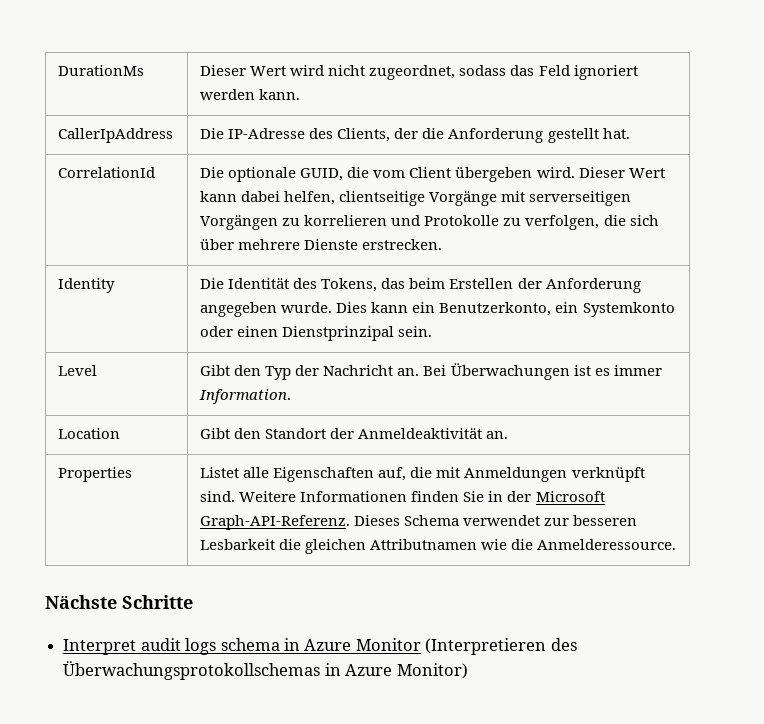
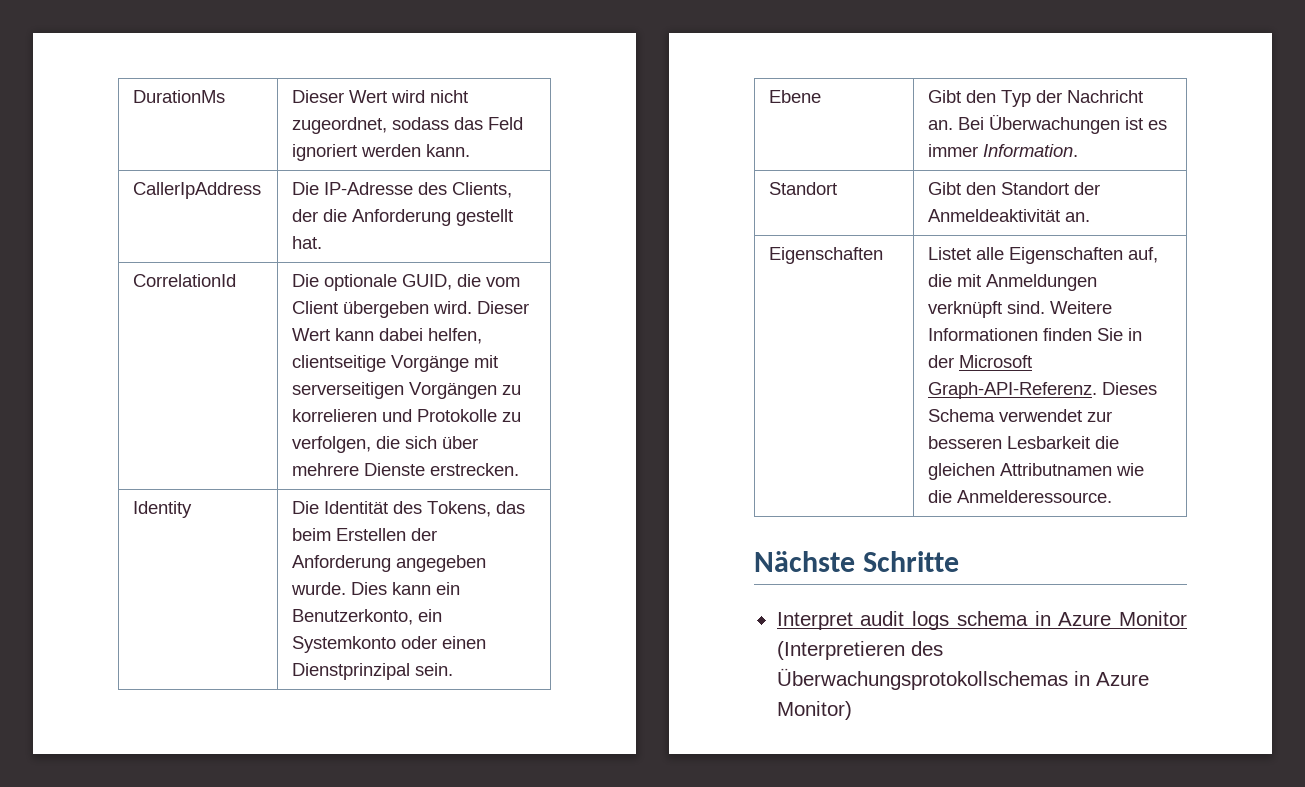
- Level | Gibt den Typ der Nachricht an. Bei Überwachungen ist es immer Information.
+ Ebene | Gibt den Typ der Nachricht an. Bei Überwachungen ist es immer Information.
- Location | Gibt den Standort der Anmeldeaktivität an.
+ Standort | Gibt den Standort der Anmeldeaktivität an.
- Properties | Listet alle Eigenschaften auf, die mit Anmeldungen verknüpft sind. Weitere Informationen finden Sie in der Microsoft Graph-API-Referenz. Dieses Schema verwendet zur besseren Lesbarkeit die gleichen Attributnamen wie die Anmelderessource.
+ Eigenschaften | Listet alle Eigenschaften auf, die mit Anmeldungen verknüpft sind. Weitere Informationen finden Sie in der Microsoft Graph-API-Referenz. Dieses Schema verwendet zur besseren Lesbarkeit die gleichen Attributnamen wie die Anmelderessource.

